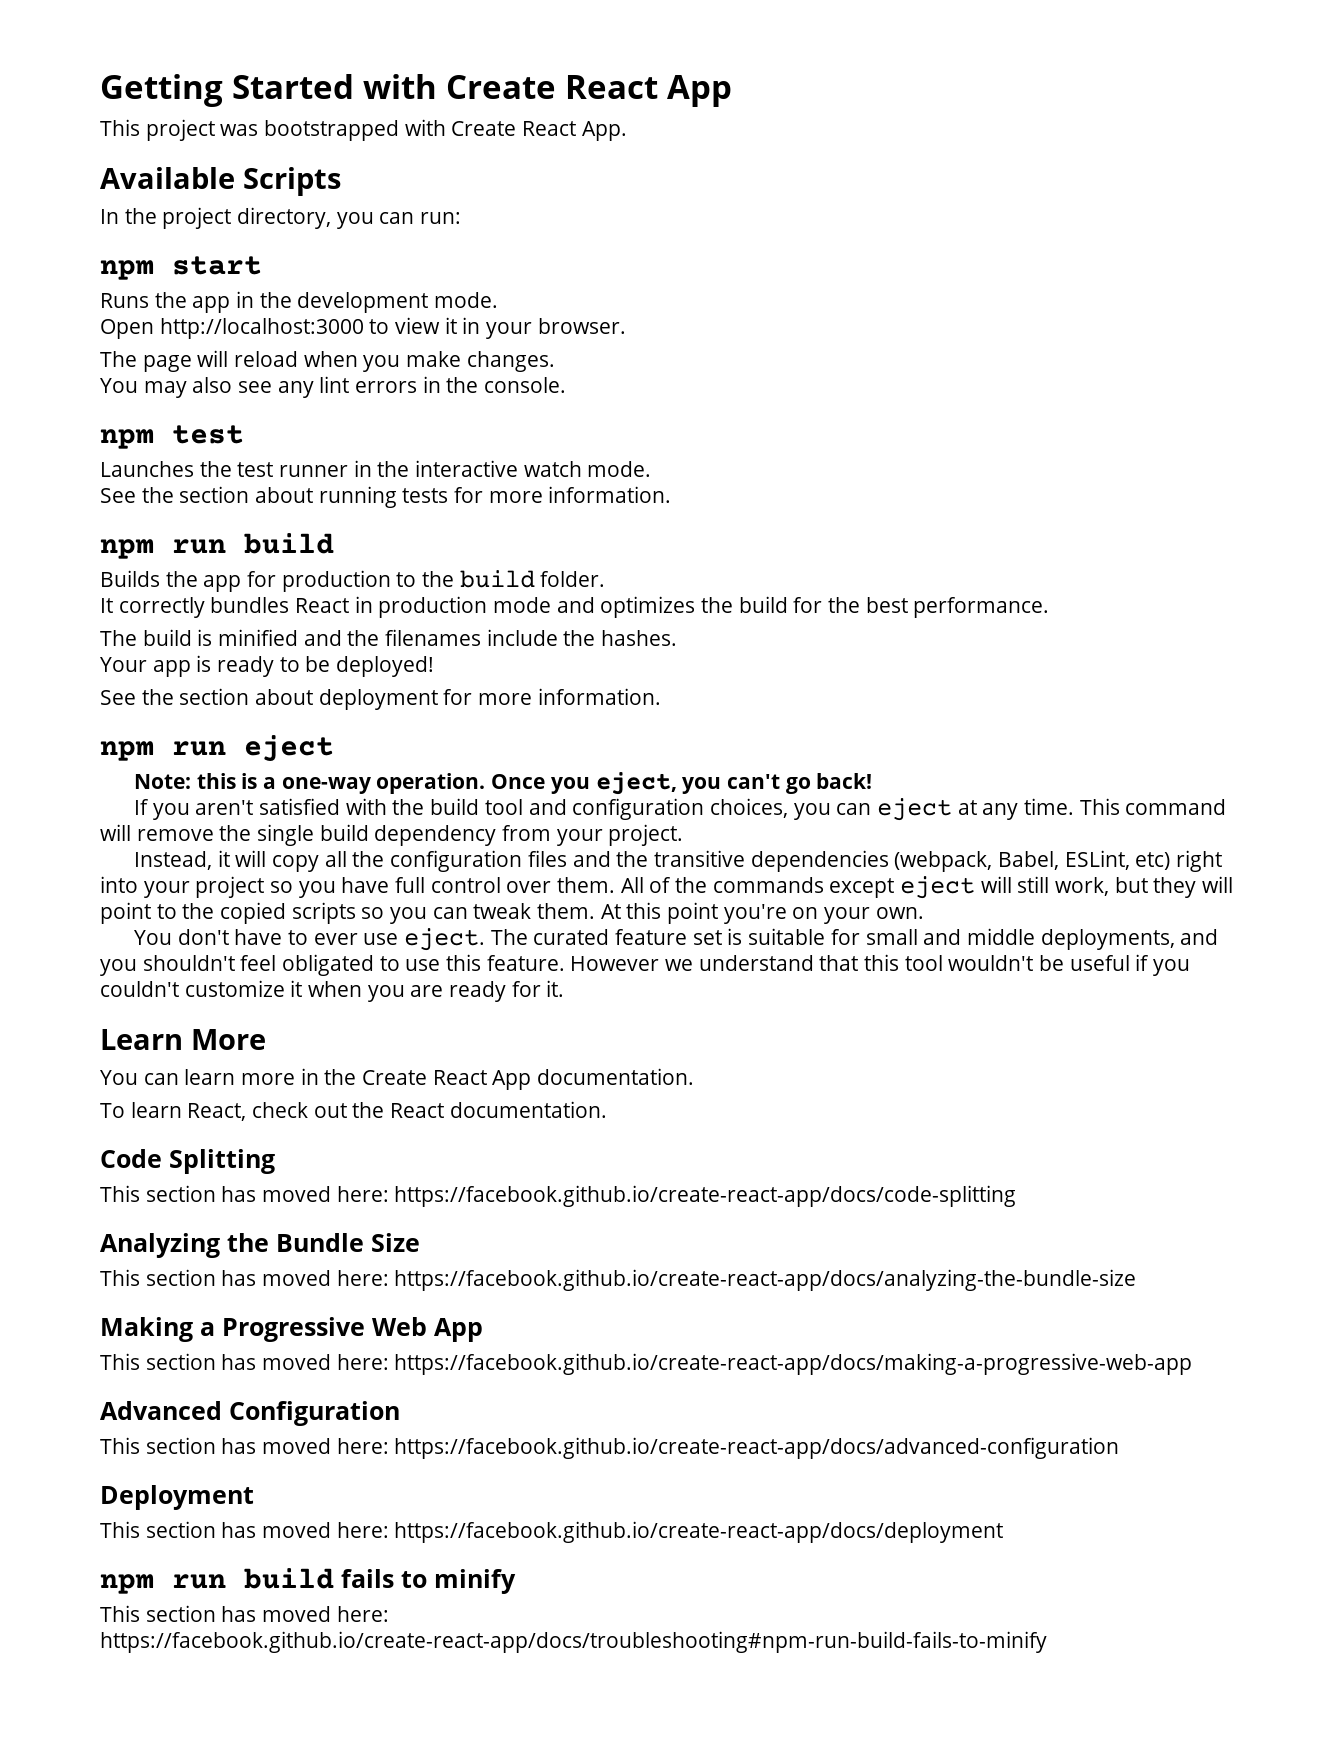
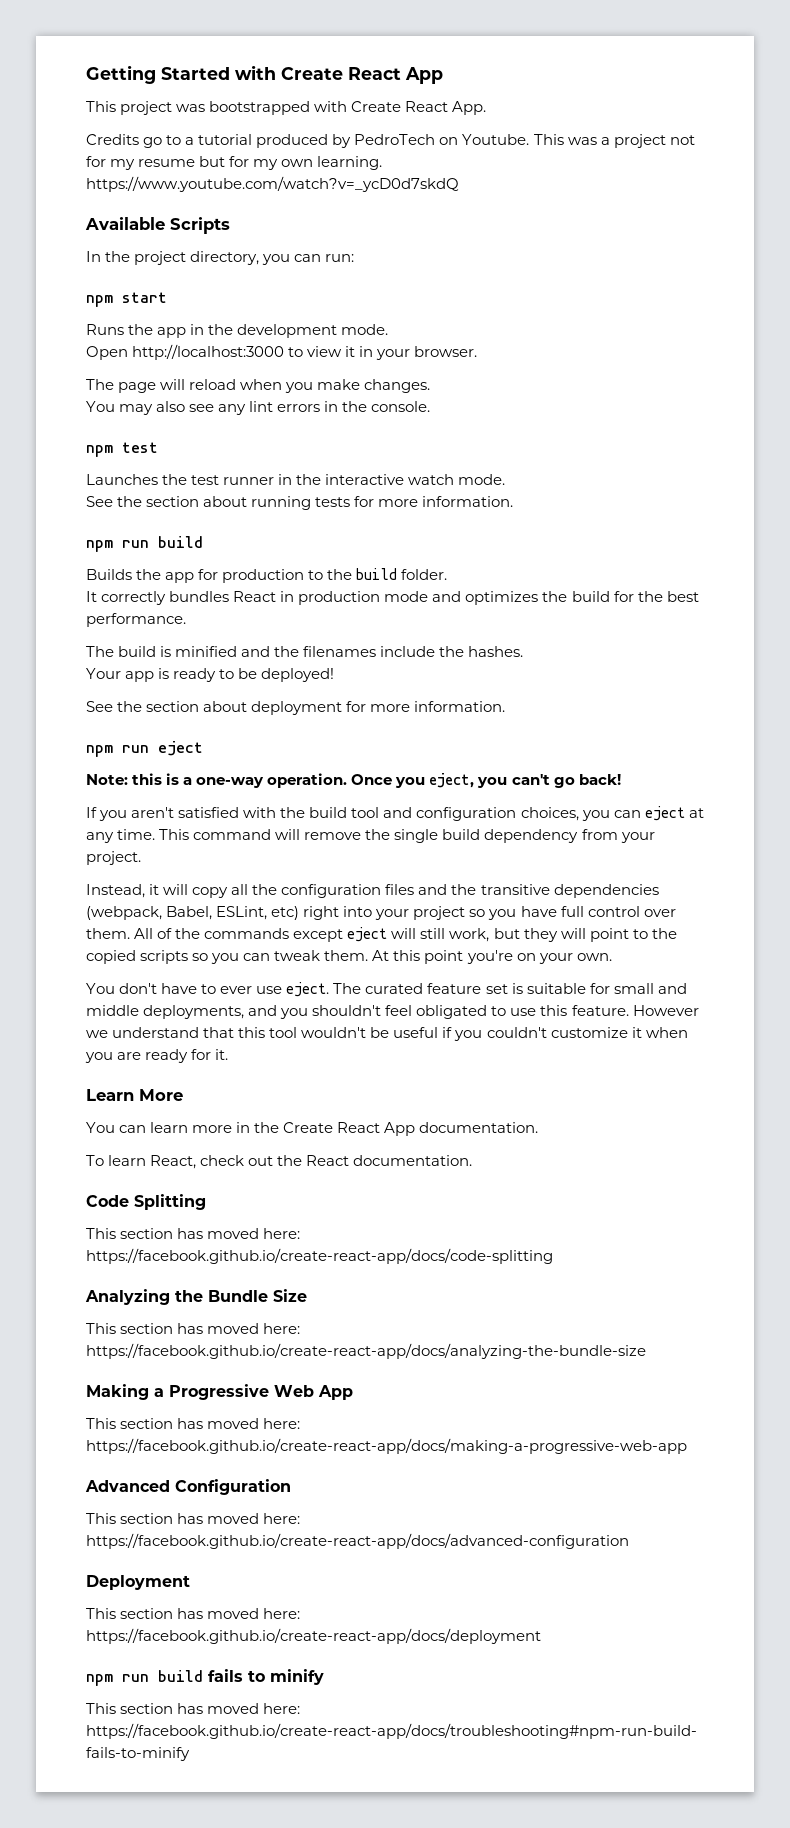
+ Credits go to a tutorial produced by PedroTech on Youtube. This was a project not for my resume but for my own learning. https://www.youtube.com/watch?v=_ycD0d7skdQ

